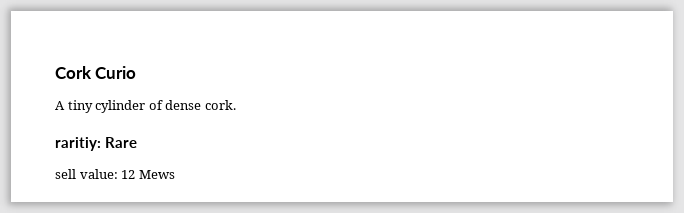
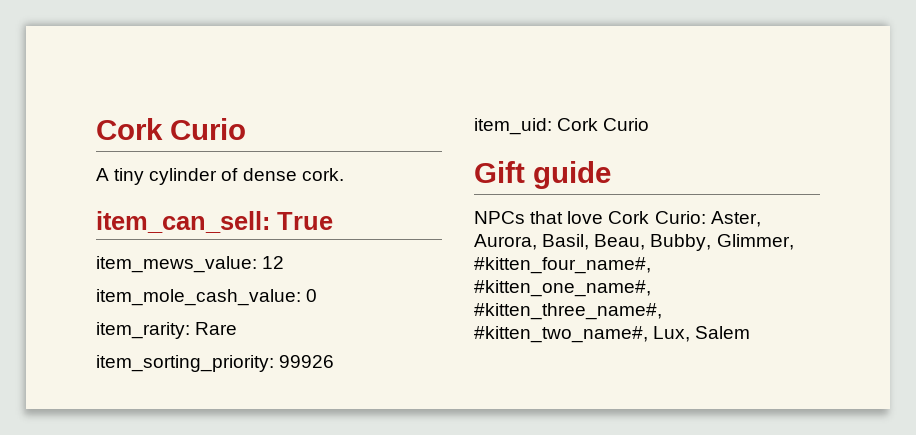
- raritiy: Rare
- sell value: 12 Mews
+ item_can_sell: True
+ item_mews_value: 12
+ item_mole_cash_value: 0
+ item_rarity: Rare
+ item_sorting_priority: 99926
+ item_uid: Cork Curio
+ Gift guide
+ NPCs that love Cork Curio: Aster, Aurora, Basil, Beau, Bubby, Glimmer, #kitten_four_name#, #kitten_one_name#, #kitten_three_name#, #kitten_two_name#, Lux, Salem

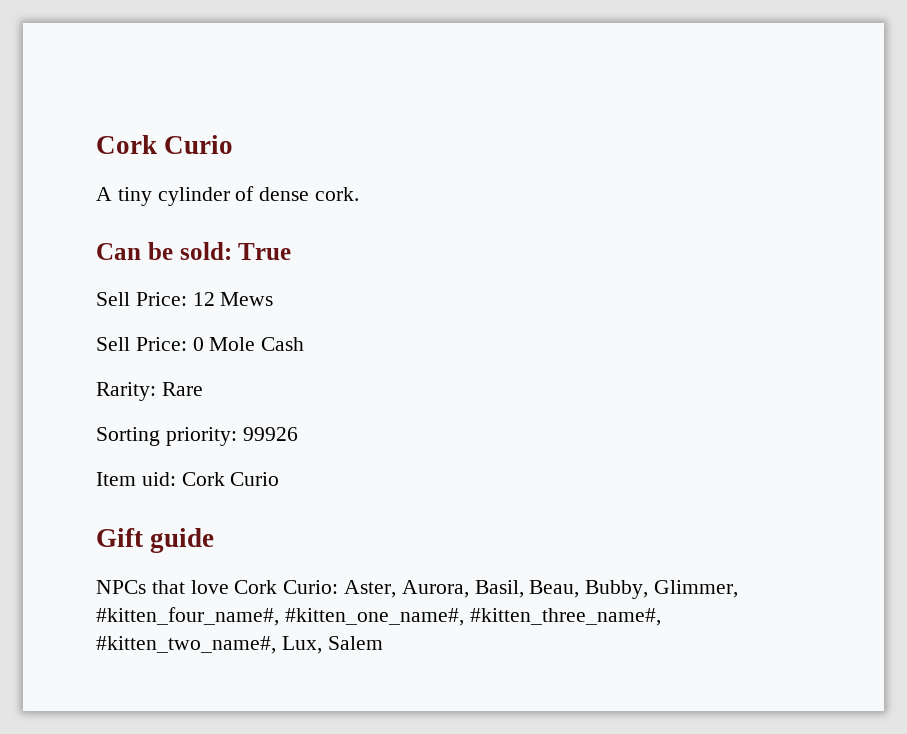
- item_can_sell: True
+ Can be sold: True
- item_mews_value: 12
- item_mole_cash_value: 0
- item_rarity: Rare
+ Sell Price: 12 Mews
+ Sell Price: 0 Mole Cash
+ Rarity: Rare
- item_sorting_priority: 99926
+ Sorting priority: 99926
- item_uid: Cork Curio
+ Item uid: Cork Curio

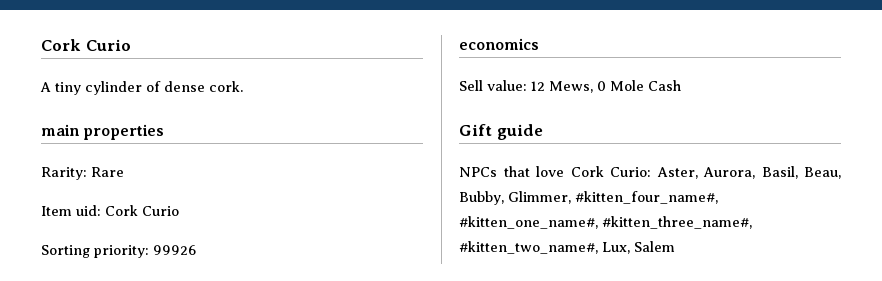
- Can be sold: True
- Sell Price: 12 Mews
- Sell Price: 0 Mole Cash
+ main properties
  Rarity: Rare
+ Item uid: Cork Curio
  Sorting priority: 99926
- Item uid: Cork Curio
+ economics
+ Sell value: 12 Mews, 0 Mole Cash

